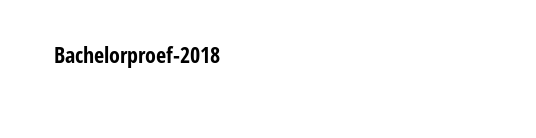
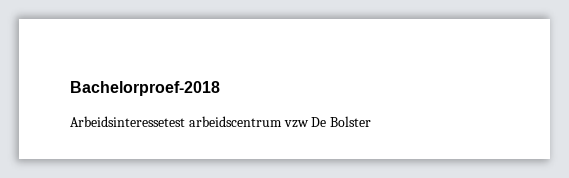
+ Arbeidsinteressetest arbeidscentrum vzw De Bolster

